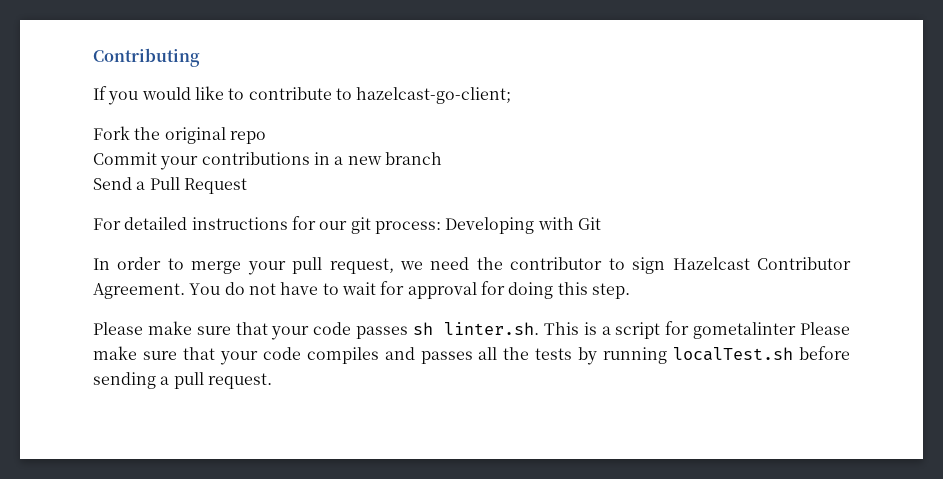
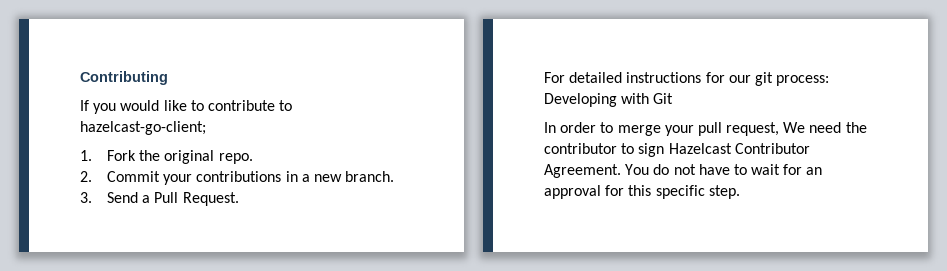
- Fork the original repo
- Commit your contributions in a new branch
- Send a Pull Request
+ 1. Fork the original repo.
+ 2. Commit your contributions in a new branch.
+ 3. Send a Pull Request.
- In order to merge your pull request, we need the contributor to sign Hazelcast Contributor Agreement.
+ In order to merge your pull request, We need the contributor to sign Hazelcast Contributor Agreement.
- You do not have to wait for approval for doing this step.
+ You do not have to wait for an approval for this specific step.
- Please make sure that your code passes sh linter.sh. This is a script for gometalinter Please make sure that your code compiles and passes all the tests by running localTest.sh before sending a pull request.

